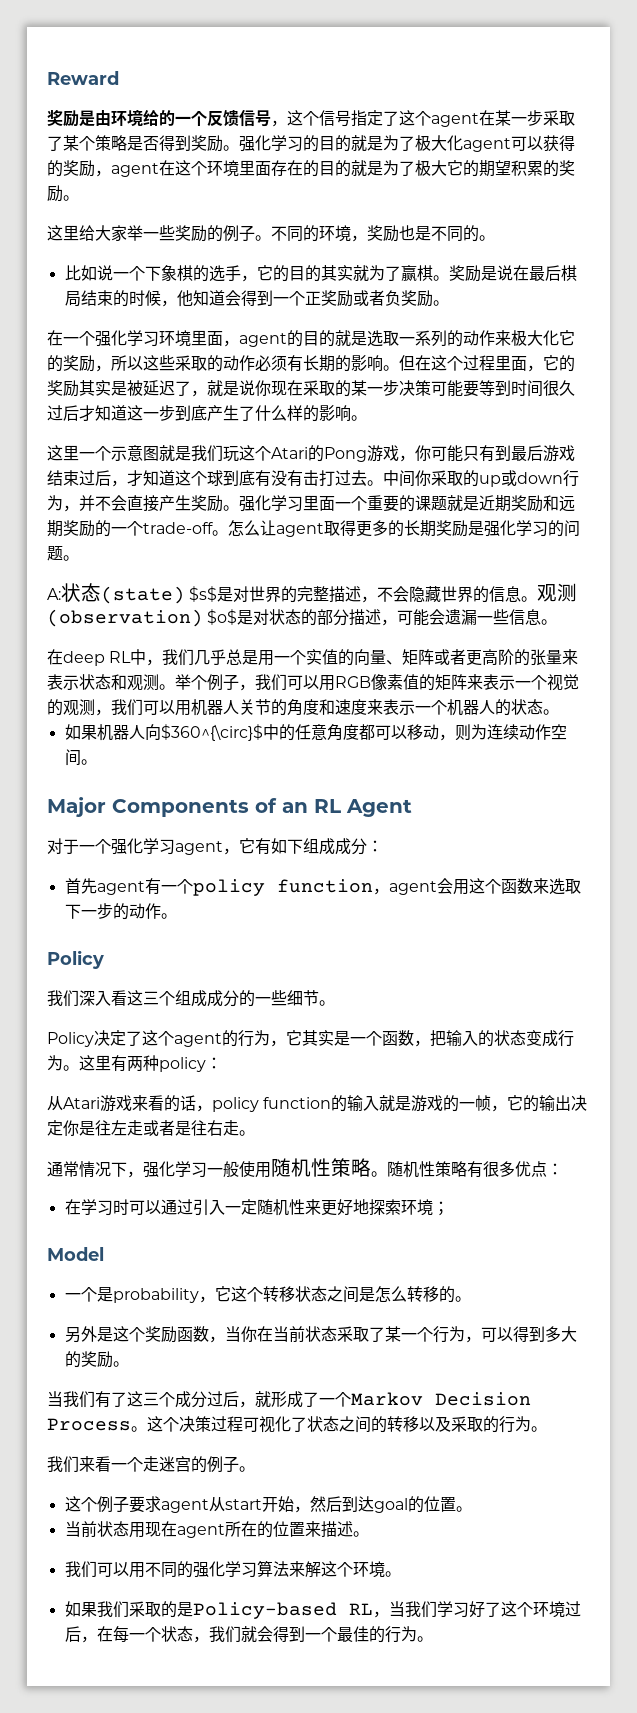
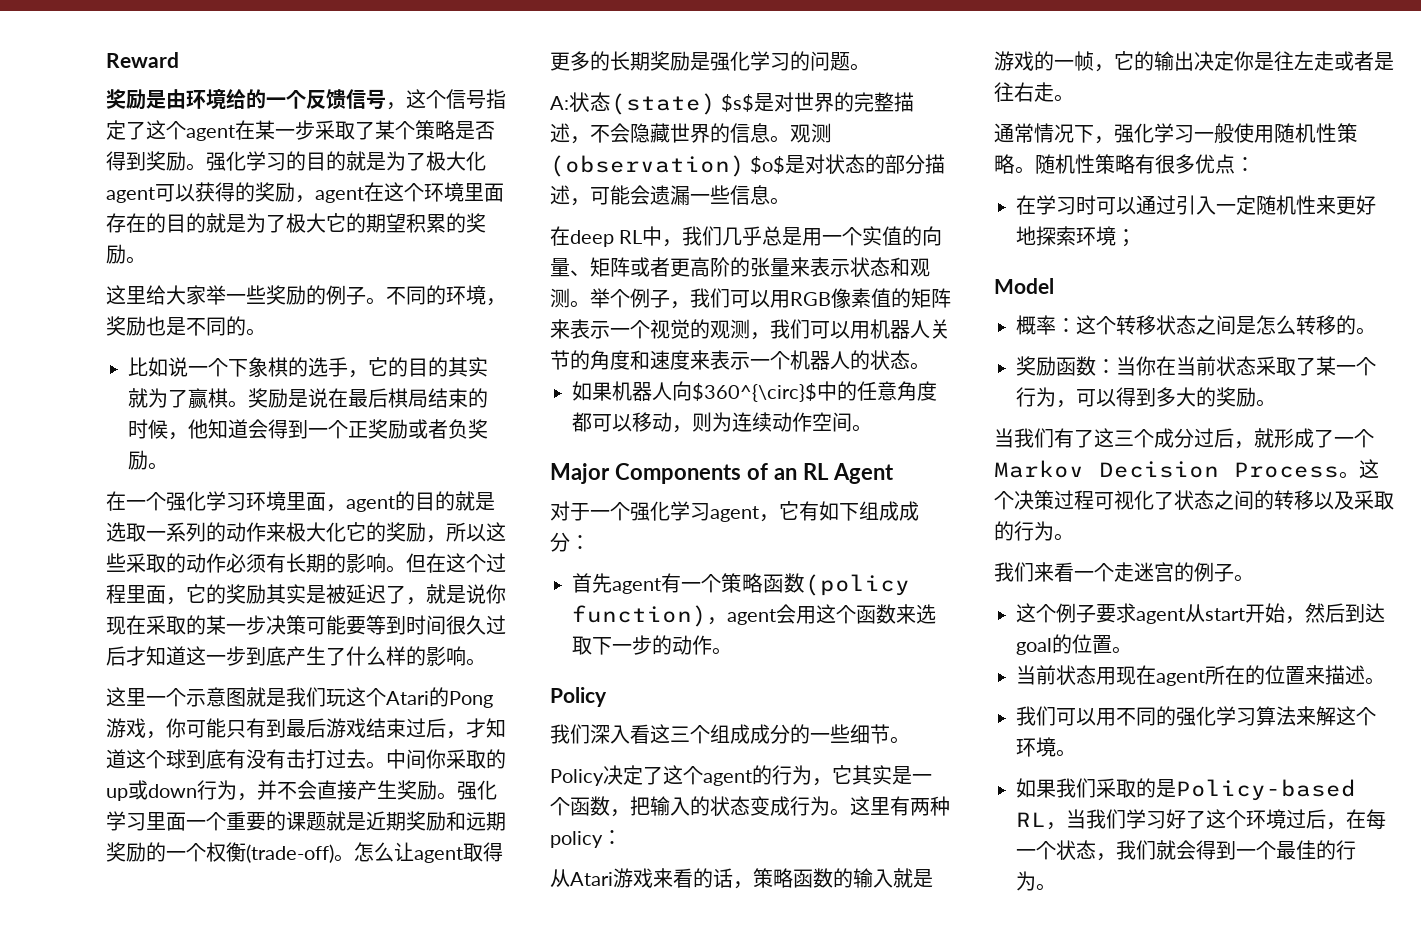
- 强化学习里面一个重要的课题就是近期奖励和远期奖励的一个trade-off。
+ 强化学习里面一个重要的课题就是近期奖励和远期奖励的一个权衡(trade-off)。
- 首先agent有一个policy function，agent会用这个函数来选取下一步的动作。
+ 首先agent有一个策略函数(policy function)，agent会用这个函数来选取下一步的动作。
- 从Atari游戏来看的话，policy function的输入就是游戏的一帧，它的输出决定你是往左走或者是往右走。
+ 从Atari游戏来看的话，策略函数的输入就是游戏的一帧，它的输出决定你是往左走或者是往右走。
- 一个是probability，它这个转移状态之间是怎么转移的。
+ 概率：这个转移状态之间是怎么转移的。
- 另外是这个奖励函数，当你在当前状态采取了某一个行为，可以得到多大的奖励。
+ 奖励函数：当你在当前状态采取了某一个行为，可以得到多大的奖励。

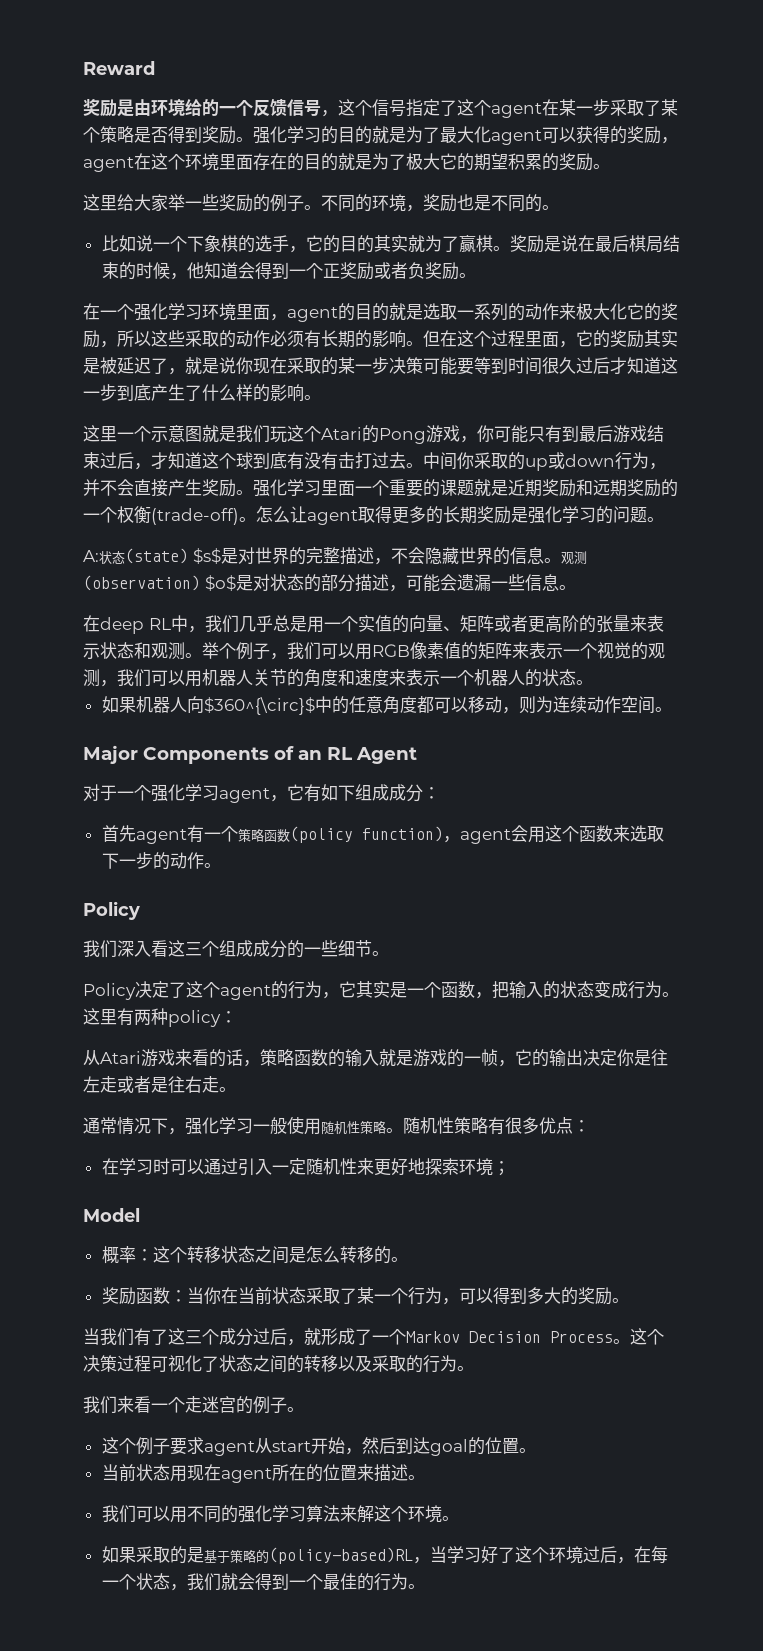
- 强化学习的目的就是为了极大化agent可以获得的奖励，agent在这个环境里面存在的目的就是为了极大它的期望积累的奖励。
+ 强化学习的目的就是为了最大化agent可以获得的奖励，agent在这个环境里面存在的目的就是为了极大它的期望积累的奖励。
- 如果我们采取的是Policy-based RL，当我们学习好了这个环境过后，在每一个状态，我们就会得到一个最佳的行为。
+ 如果采取的是基于策略的(policy-based)RL，当学习好了这个环境过后，在每一个状态，我们就会得到一个最佳的行为。

